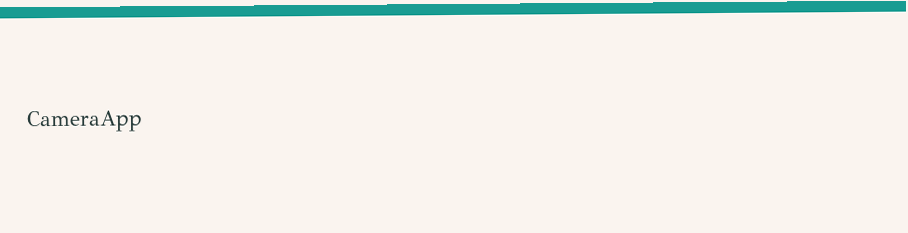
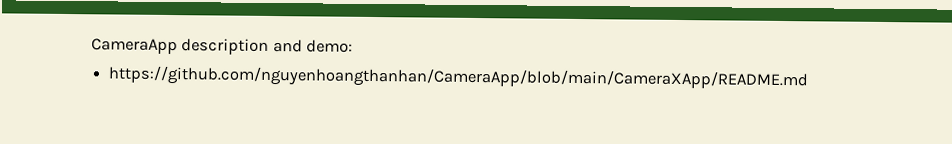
- CameraApp
+ CameraApp description and demo:
+ https://github.com/nguyenhoangthanhan/CameraApp/blob/main/CameraXApp/README.md

